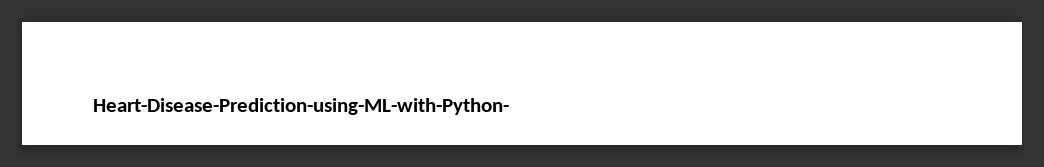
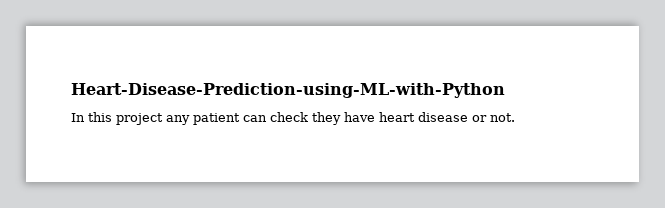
- Heart-Disease-Prediction-using-ML-with-Python-
+ Heart-Disease-Prediction-using-ML-with-Python
+ In this project any patient can check they have heart disease or not.

